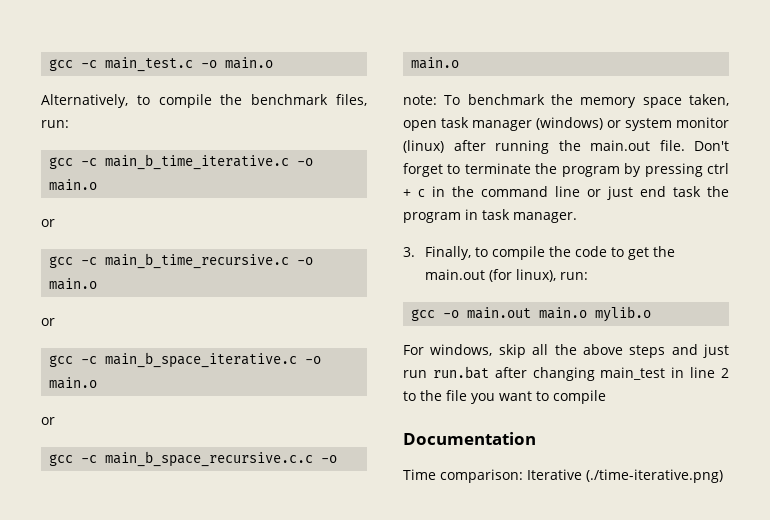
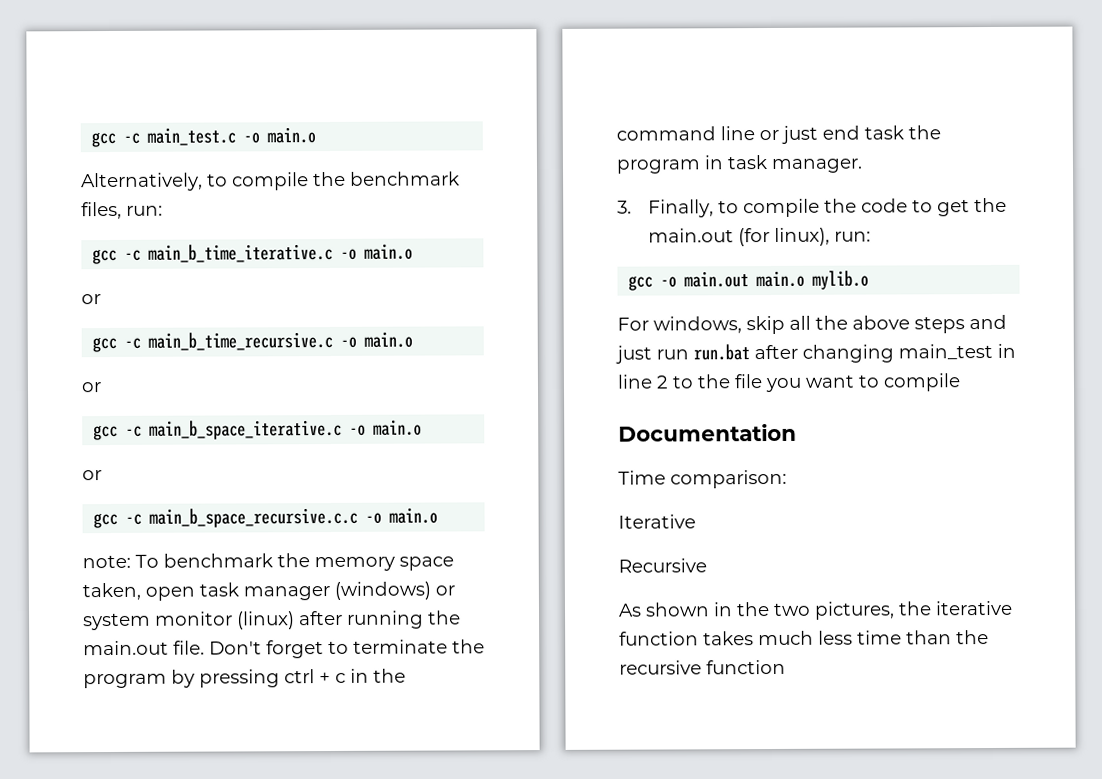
- Time comparison: Iterative (./time-iterative.png)
+ Time comparison:
+ Iterative
+ Recursive
+ As shown in the two pictures, the iterative function takes much less time than the recursive function

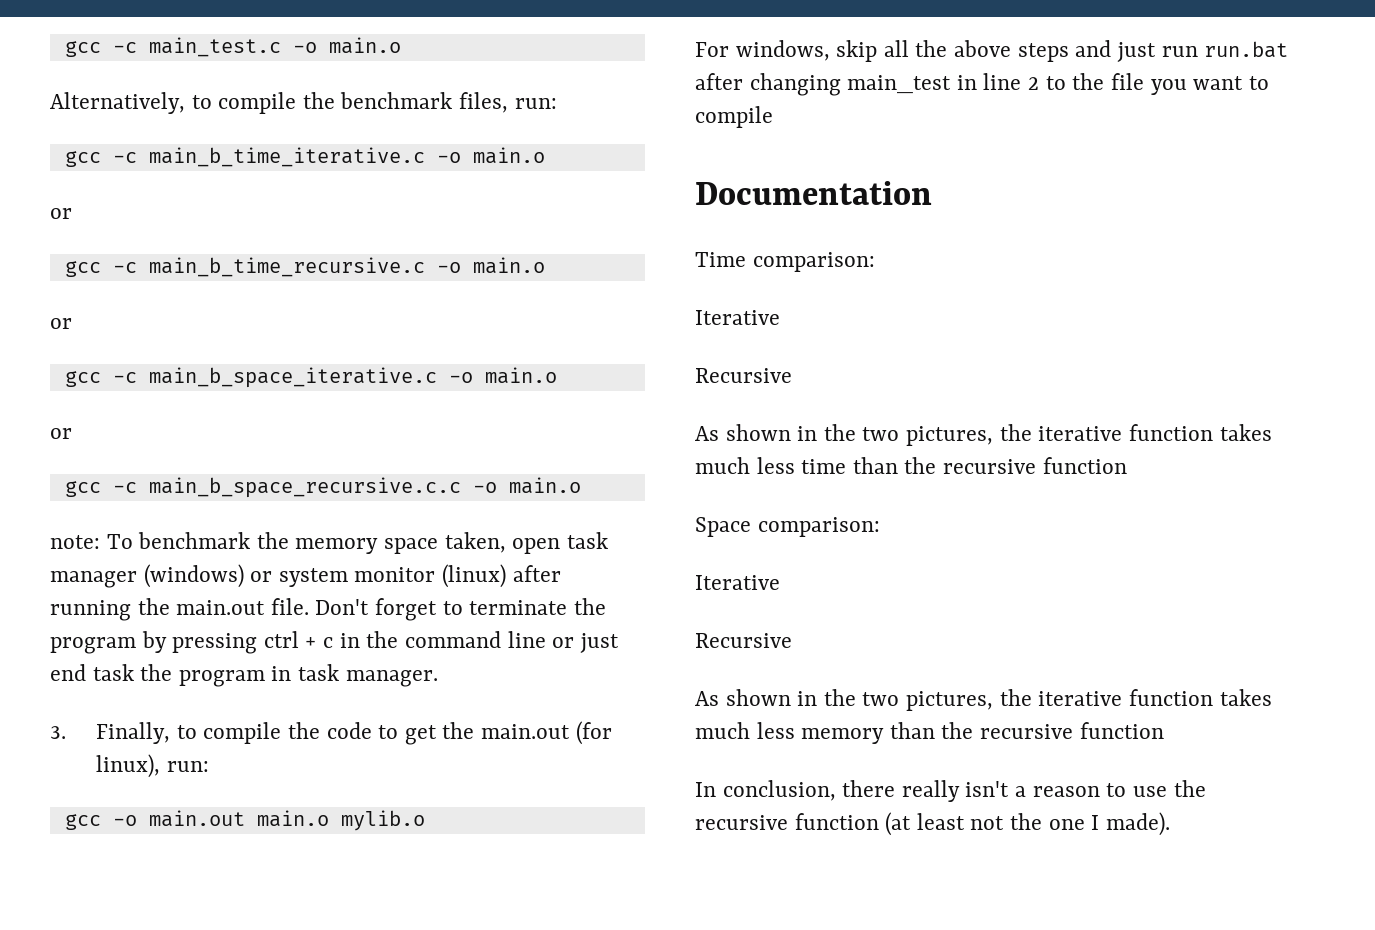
+ Space comparison:
+ Iterative
+ Recursive
+ As shown in the two pictures, the iterative function takes much less memory than the recursive function
+ In conclusion, there really isn't a reason to use the recursive function (at least not the one I made).

